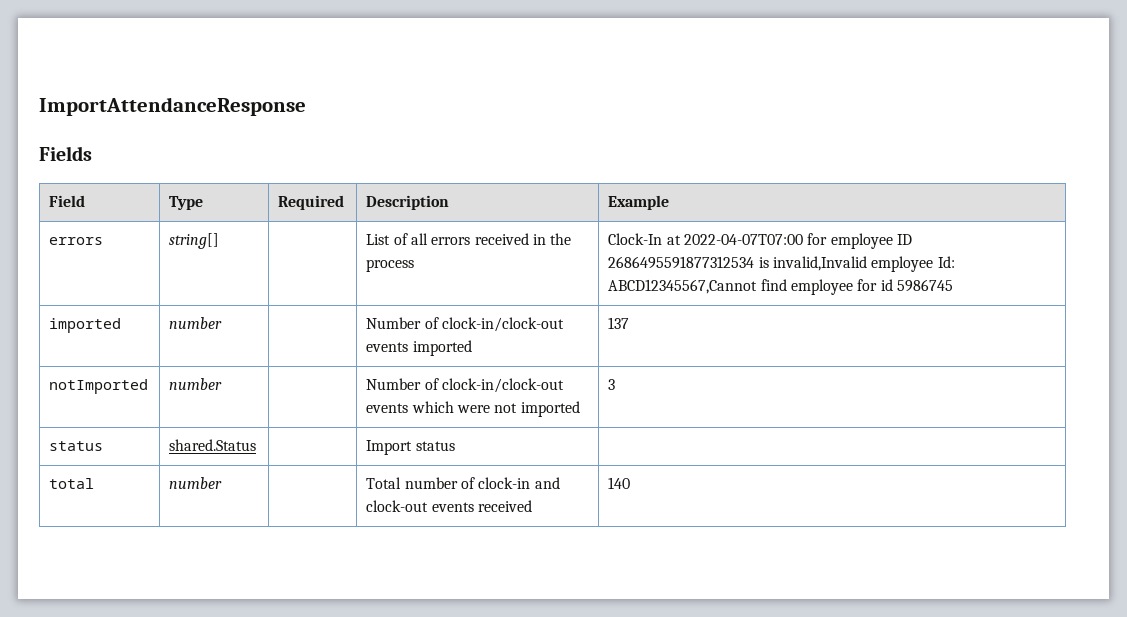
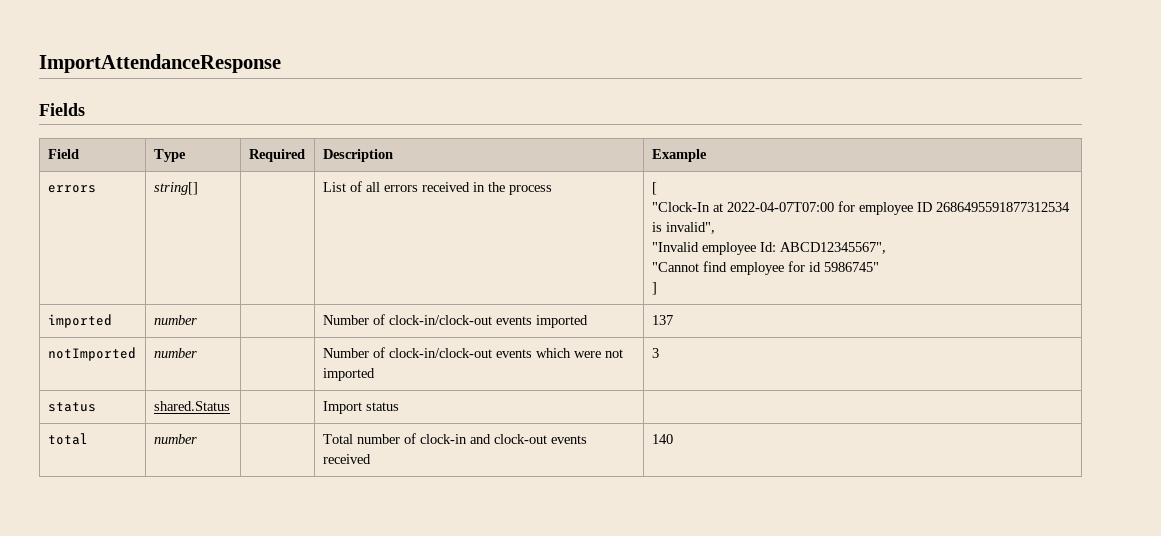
- errors | string[] | | List of all errors received in the process | Clock-In at 2022-04-07T07:00 for employee ID 2686495591877312534 is invalid,Invalid employee Id: ABCD12345567,Cannot find employee for id 5986745
+ errors | string[] | | List of all errors received in the process | [
+ "Clock-In at 2022-04-07T07:00 for employee ID 2686495591877312534 is invalid",
+ "Invalid employee Id: ABCD12345567",
+ "Cannot find employee for id 5986745"
+ ]

